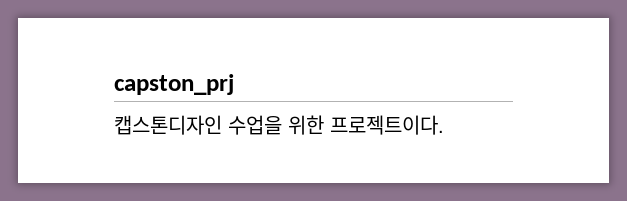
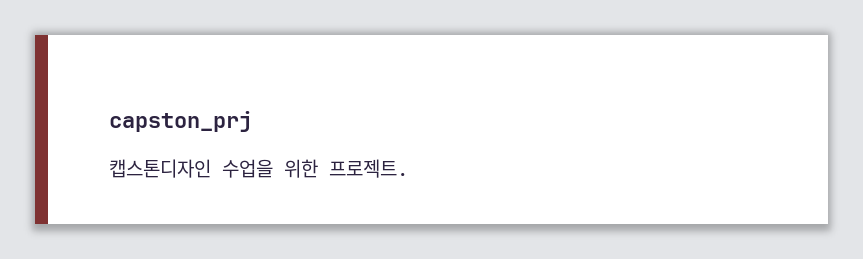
- 캡스톤디자인 수업을 위한 프로젝트이다.
+ 캡스톤디자인 수업을 위한 프로젝트.

